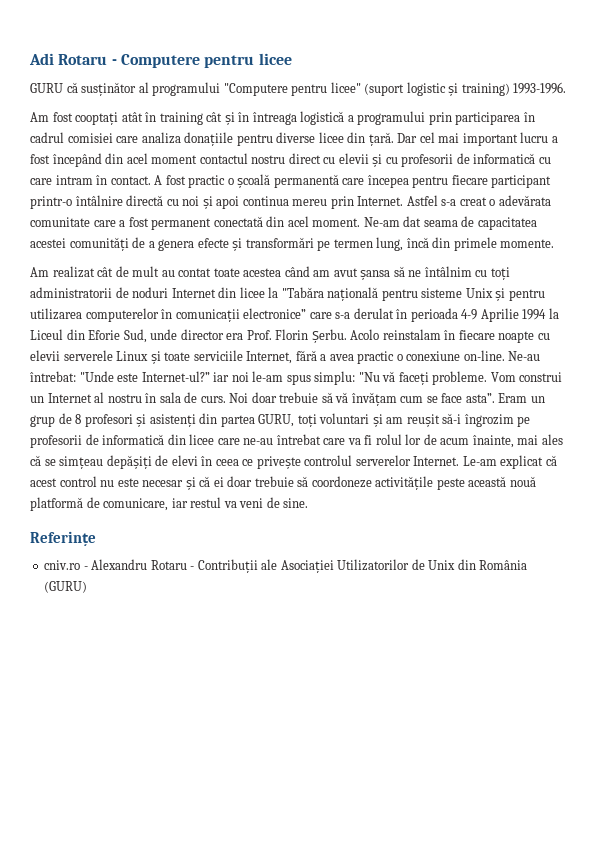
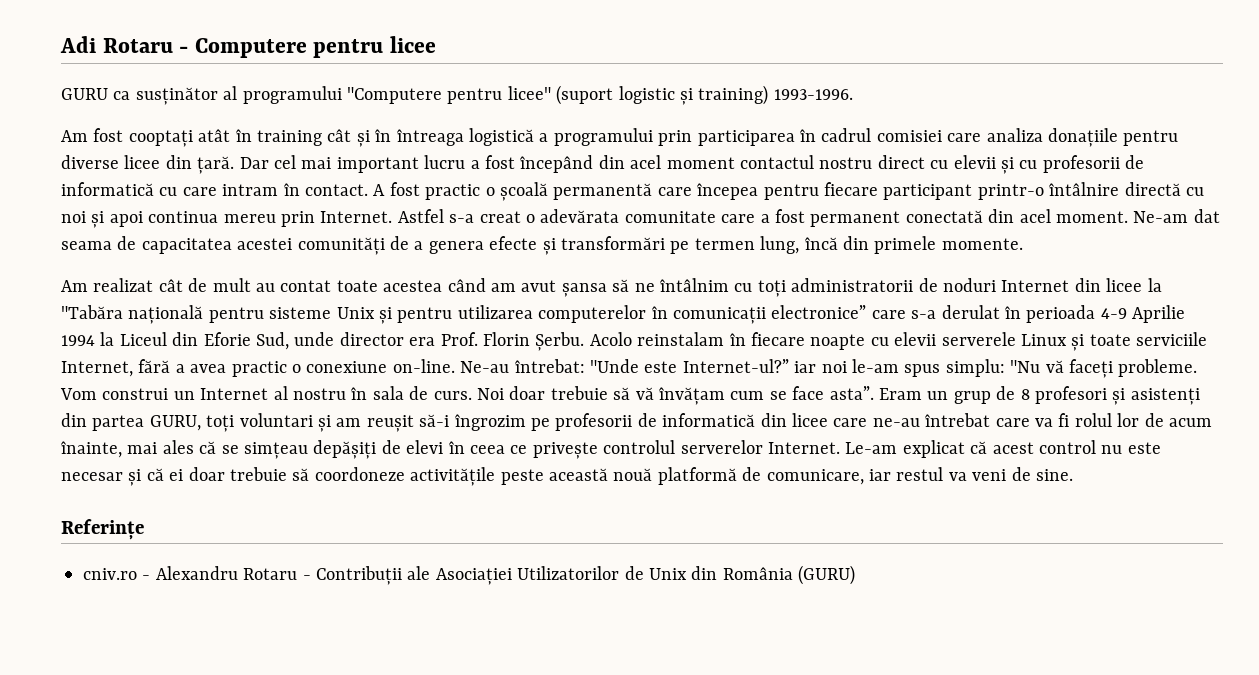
- GURU că susținător al programului "Computere pentru licee" (suport logistic și training) 1993-1996.
+ GURU ca susținător al programului "Computere pentru licee" (suport logistic și training) 1993-1996.

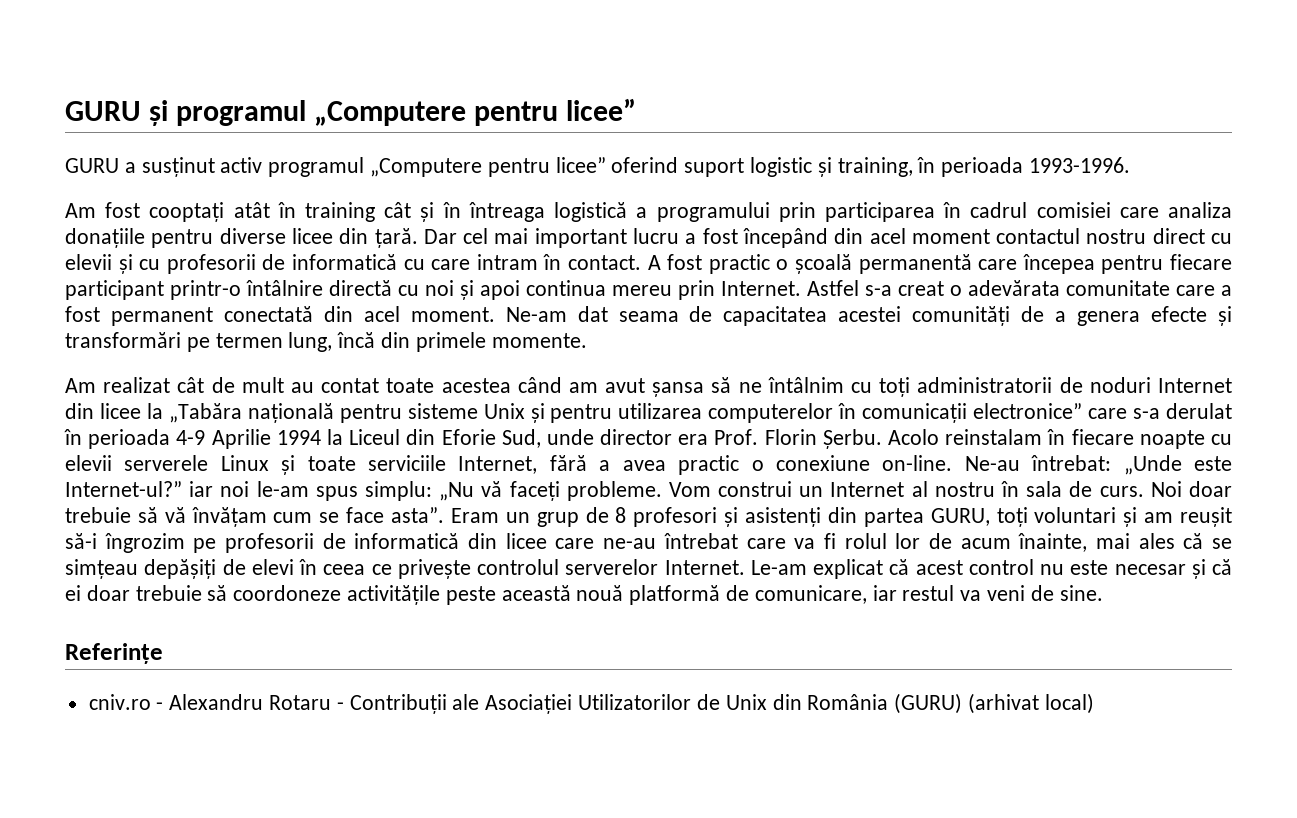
- Adi Rotaru - Computere pentru licee
- GURU ca susținător al programului "Computere pentru licee" (suport logistic și training) 1993-1996.
+ GURU și programul „Computere pentru licee”
+ GURU a susținut activ programul „Computere pentru licee” oferind suport logistic și training, în perioada 1993-1996.
- Am realizat cât de mult au contat toate acestea când am avut șansa să ne întâlnim cu toți administratorii de noduri Internet din licee la "Tabăra națională pentru sisteme Unix și pentru utilizarea computerelor în comunicații electronice” care s-a derulat în perioada 4-9 Aprilie 1994 la Liceul din Eforie Sud, unde director era Prof. Florin Șerbu.
+ Am realizat cât de mult au contat toate acestea când am avut șansa să ne întâlnim cu toți administratorii de noduri Internet din licee la „Tabăra națională pentru sisteme Unix și pentru utilizarea computerelor în comunicații electronice” care s-a derulat în perioada 4-9 Aprilie 1994 la Liceul din Eforie Sud, unde director era Prof. Florin Șerbu.
- Ne-au întrebat: "Unde este Internet-ul?” iar noi le-am spus simplu: "Nu vă faceți probleme.
+ Ne-au întrebat: „Unde este Internet-ul?” iar noi le-am spus simplu: „Nu vă faceți probleme.
- cniv.ro - Alexandru Rotaru - Contribuții ale Asociației Utilizatorilor de Unix din România (GURU)
+ cniv.ro - Alexandru Rotaru - Contribuții ale Asociației Utilizatorilor de Unix din România (GURU) (arhivat local)

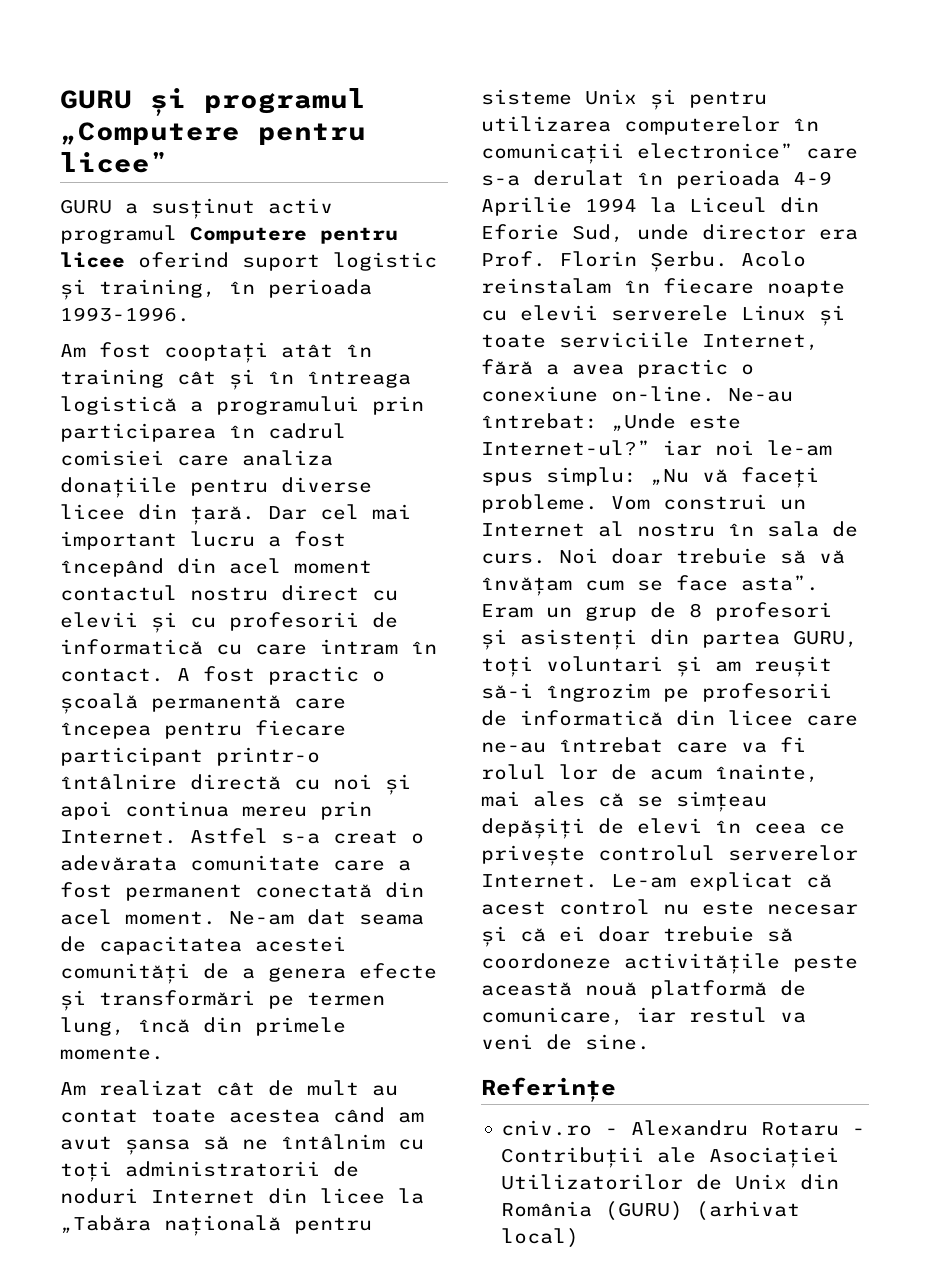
- GURU a susținut activ programul „Computere pentru licee” oferind suport logistic și training, în perioada 1993-1996.
+ GURU a susținut activ programul Computere pentru licee oferind suport logistic și training, în perioada 1993-1996.

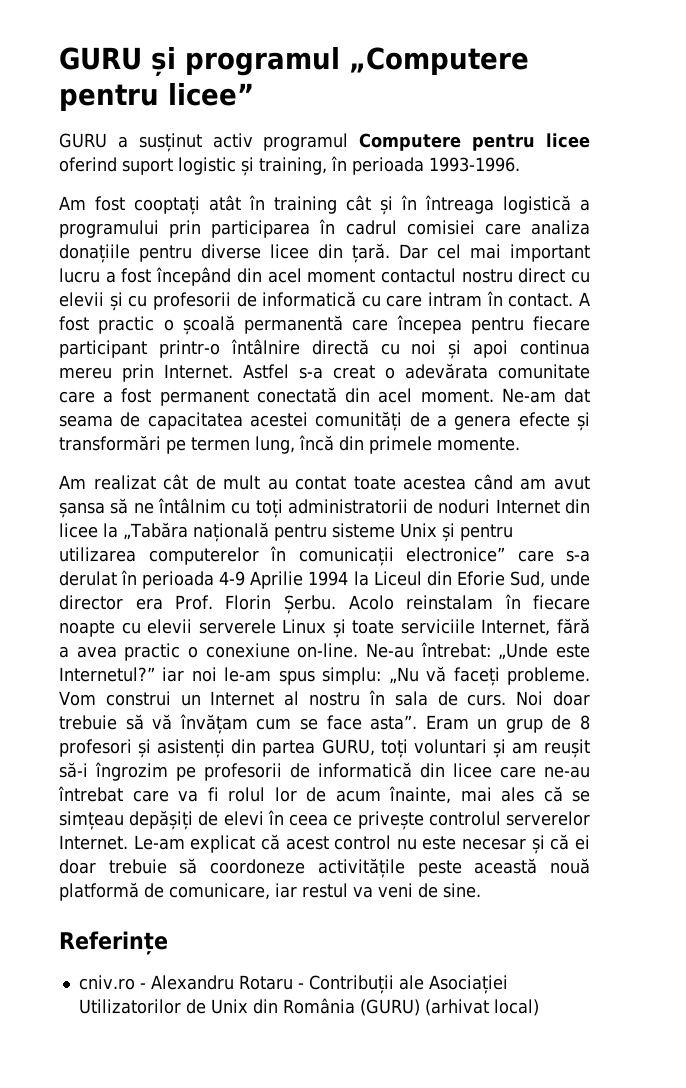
- Ne-au întrebat: „Unde este Internet-ul?” iar noi le-am spus simplu: „Nu vă faceți probleme.
+ Ne-au întrebat: „Unde este Internetul?” iar noi le-am spus simplu: „Nu vă faceți probleme.

